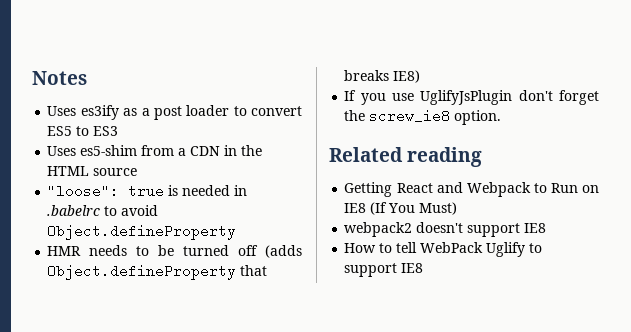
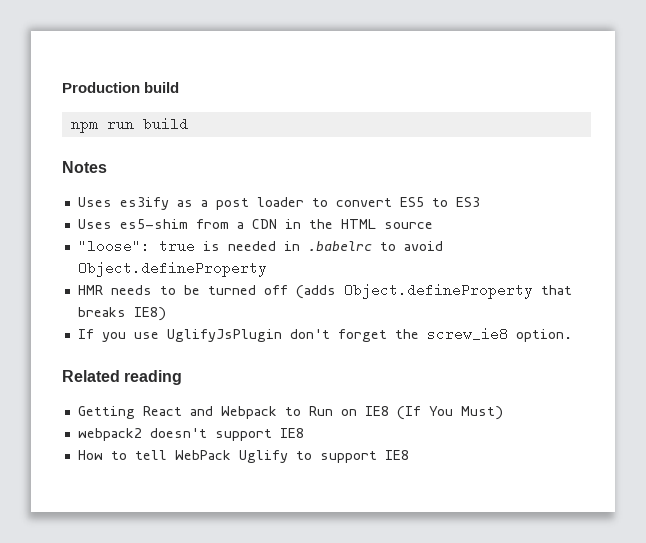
+ Production build
+ npm run build

